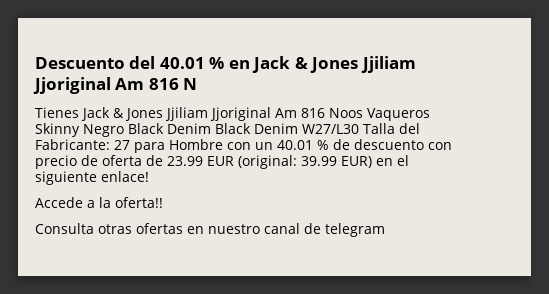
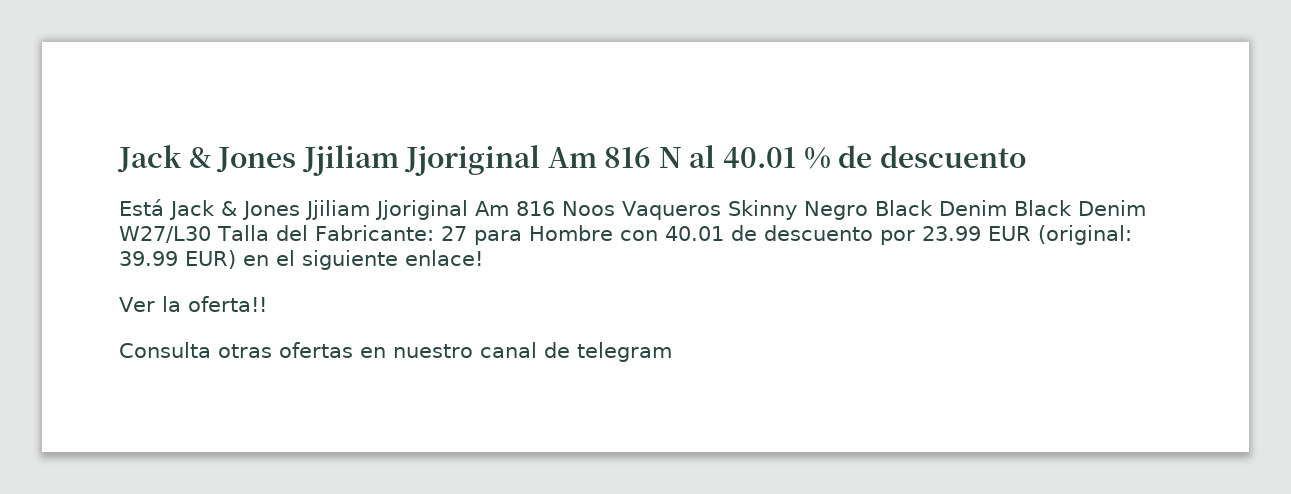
- Descuento del 40.01 % en Jack & Jones Jjiliam Jjoriginal Am 816 N
- Tienes Jack & Jones Jjiliam Jjoriginal Am 816 Noos Vaqueros Skinny Negro Black Denim Black Denim W27/L30 Talla del Fabricante: 27 para Hombre con un 40.01 % de descuento con precio de oferta de 23.99 EUR (original: 39.99 EUR) en el siguiente enlace!
+ Jack & Jones Jjiliam Jjoriginal Am 816 N al 40.01 % de descuento
+ Está Jack & Jones Jjiliam Jjoriginal Am 816 Noos Vaqueros Skinny Negro Black Denim Black Denim W27/L30 Talla del Fabricante: 27 para Hombre con 40.01 de descuento por 23.99 EUR (original: 39.99 EUR) en el siguiente enlace!
- Accede a la oferta!!
+ Ver la oferta!!

